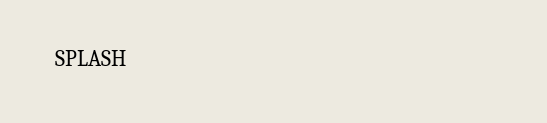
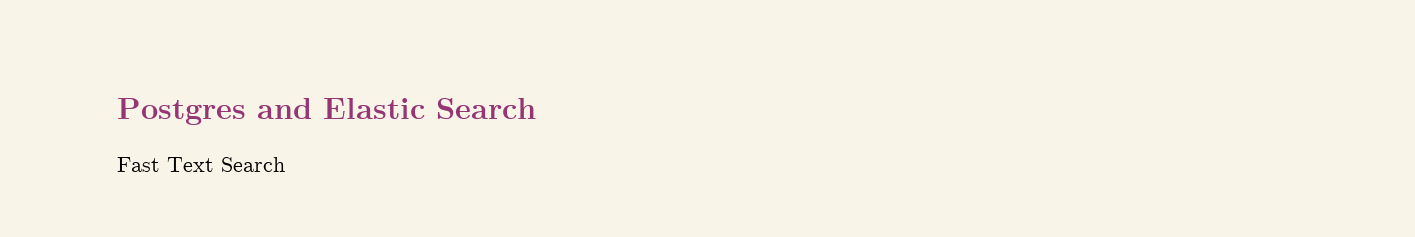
- SPLASH
+ Postgres and Elastic Search
+ Fast Text Search

